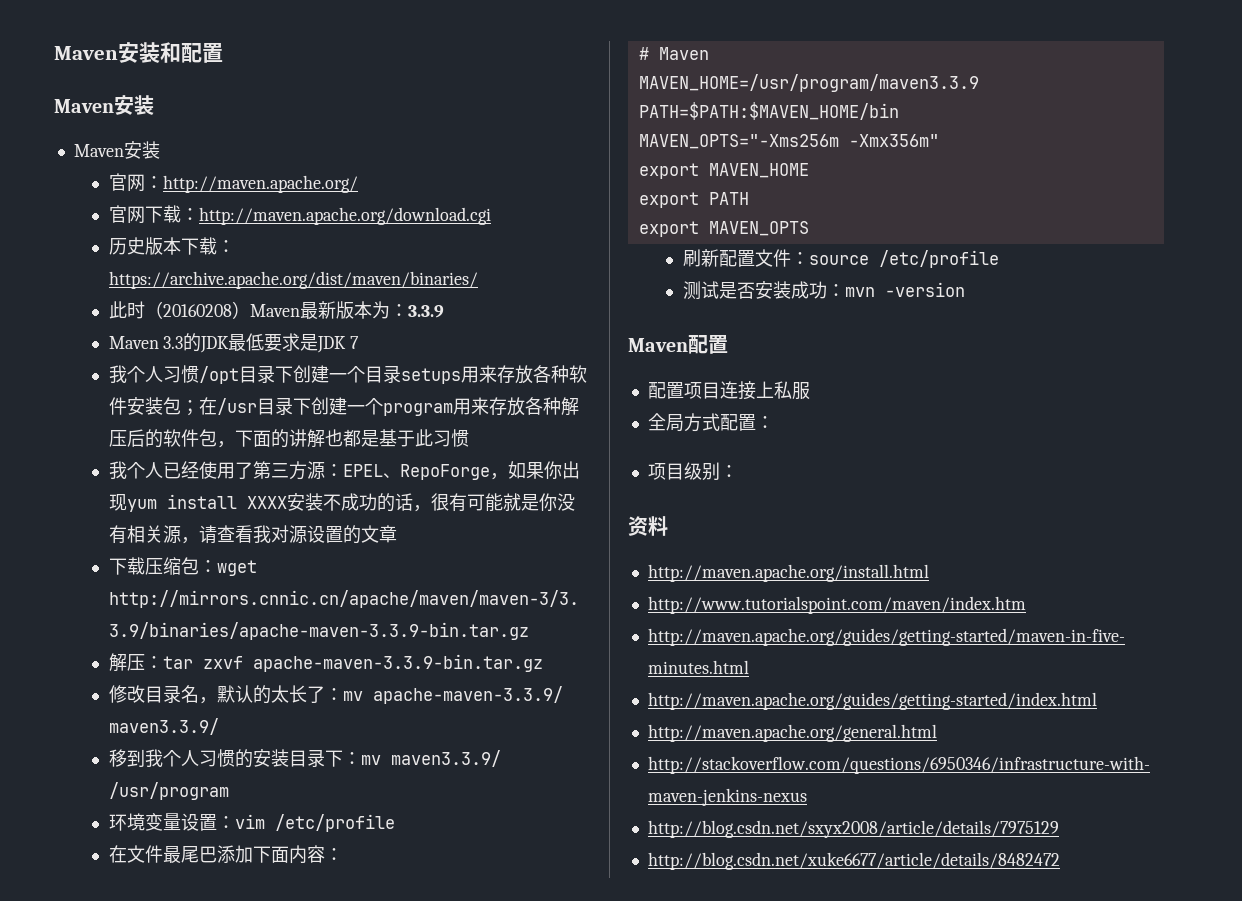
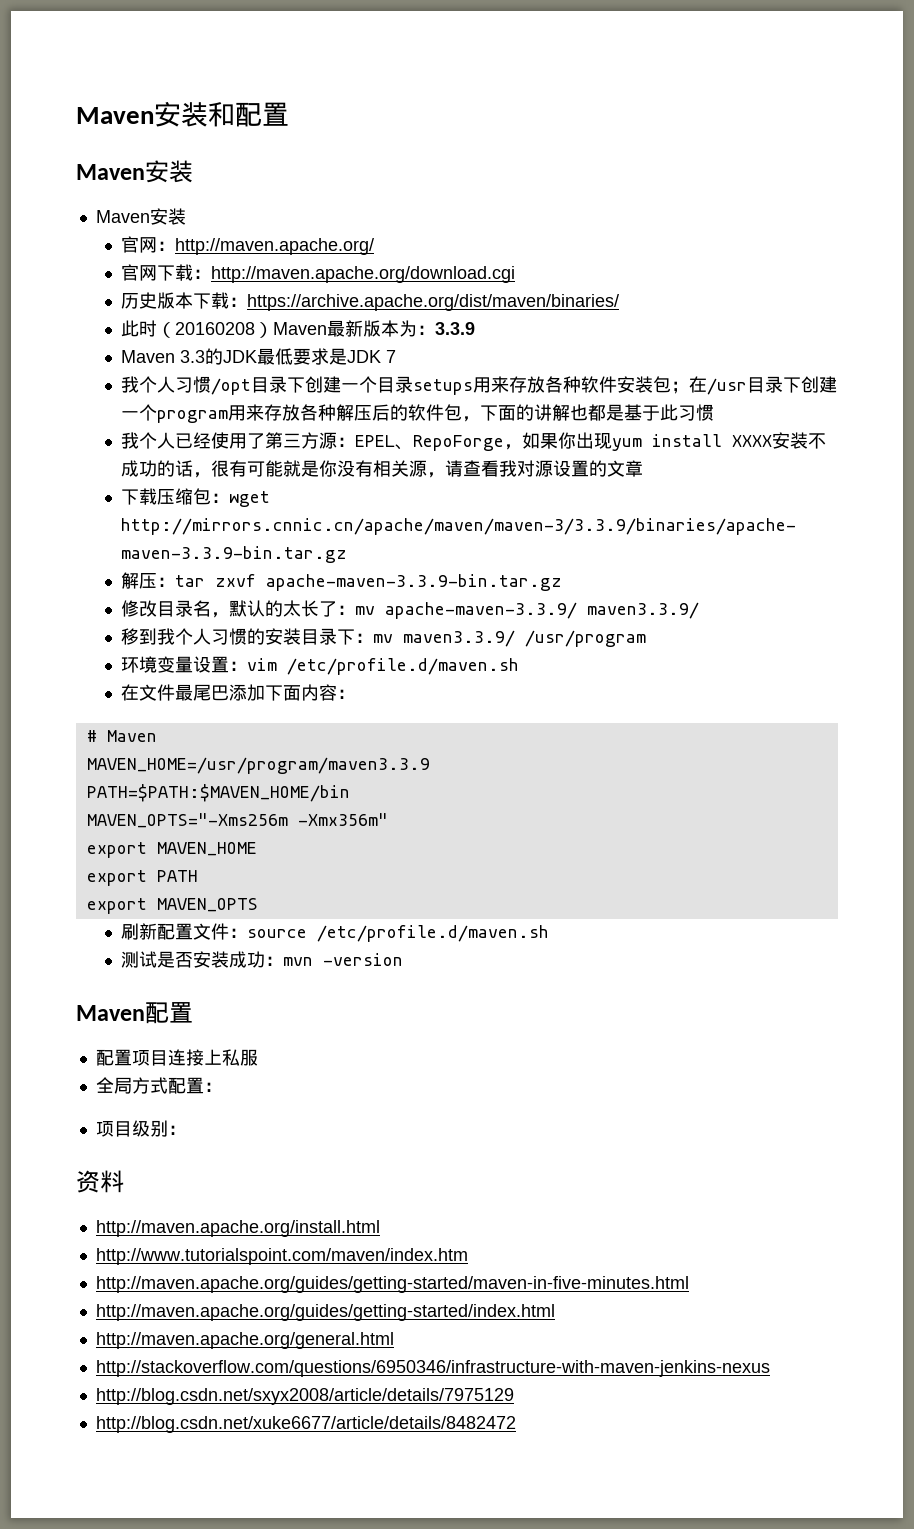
- 环境变量设置：vim /etc/profile
+ 环境变量设置：vim /etc/profile.d/maven.sh
- 刷新配置文件：source /etc/profile
+ 刷新配置文件：source /etc/profile.d/maven.sh

